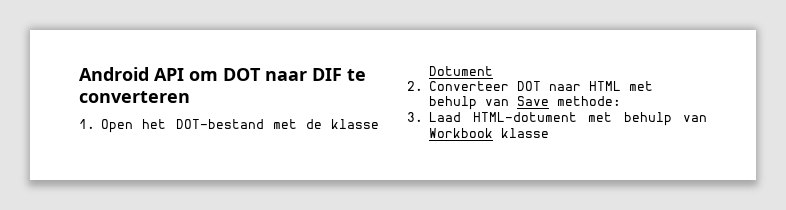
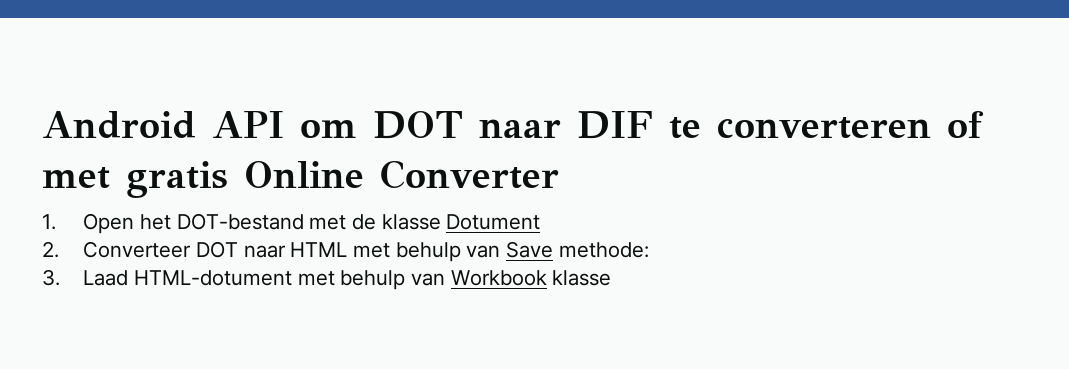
- Android API om DOT naar DIF te converteren
+ Android API om DOT naar DIF te converteren of met gratis Online Converter

